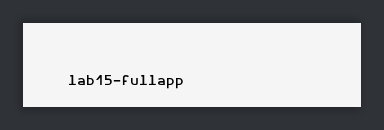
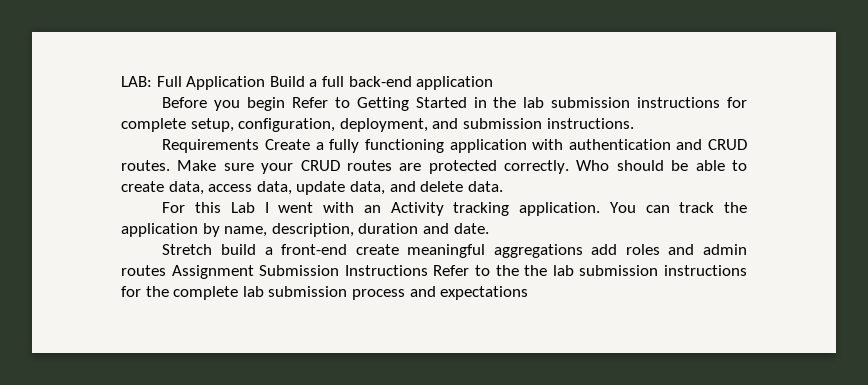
- lab15-fullapp
+ LAB: Full Application Build a full back-end application
+ Before you begin Refer to Getting Started in the lab submission instructions for complete setup, configuration, deployment, and submission instructions.
+ Requirements Create a fully functioning application with authentication and CRUD routes. Make sure your CRUD routes are protected correctly. Who should be able to create data, access data, update data, and delete data.
+ For this Lab I went with an Activity tracking application. You can track the application by name, description, duration and date.
+ Stretch build a front-end create meaningful aggregations add roles and admin routes Assignment Submission Instructions Refer to the the lab submission instructions for the complete lab submission process and expectations

